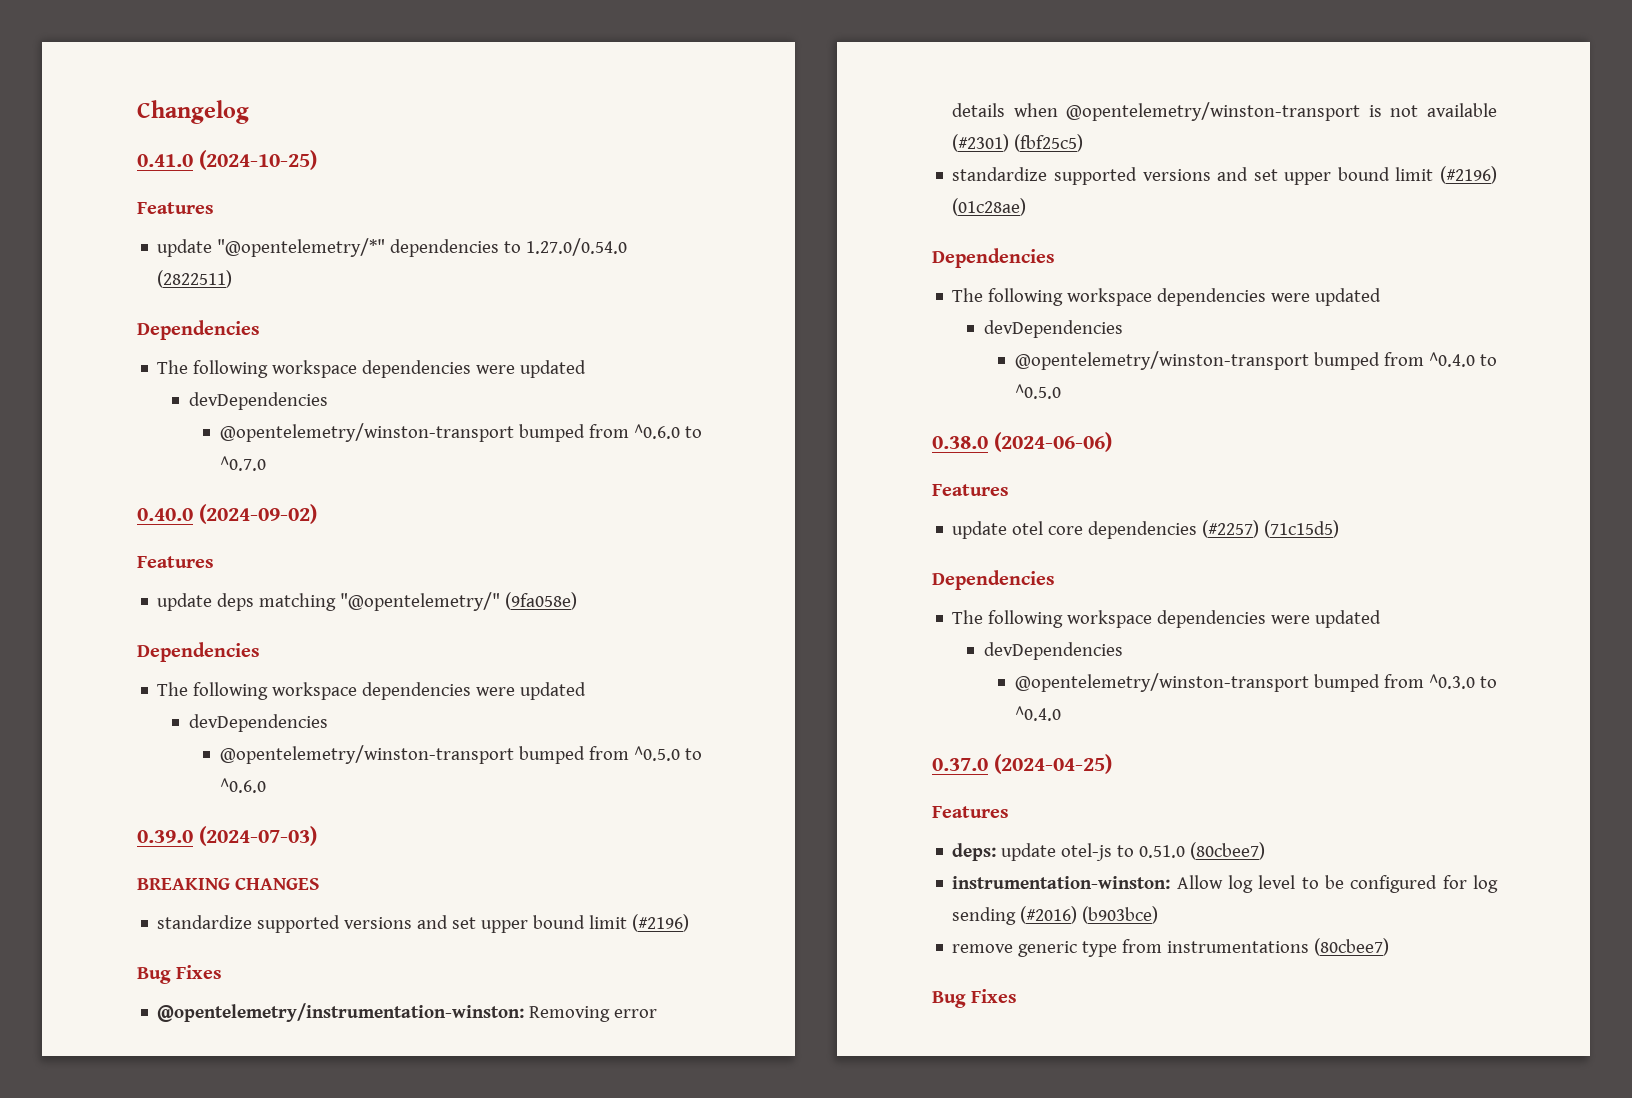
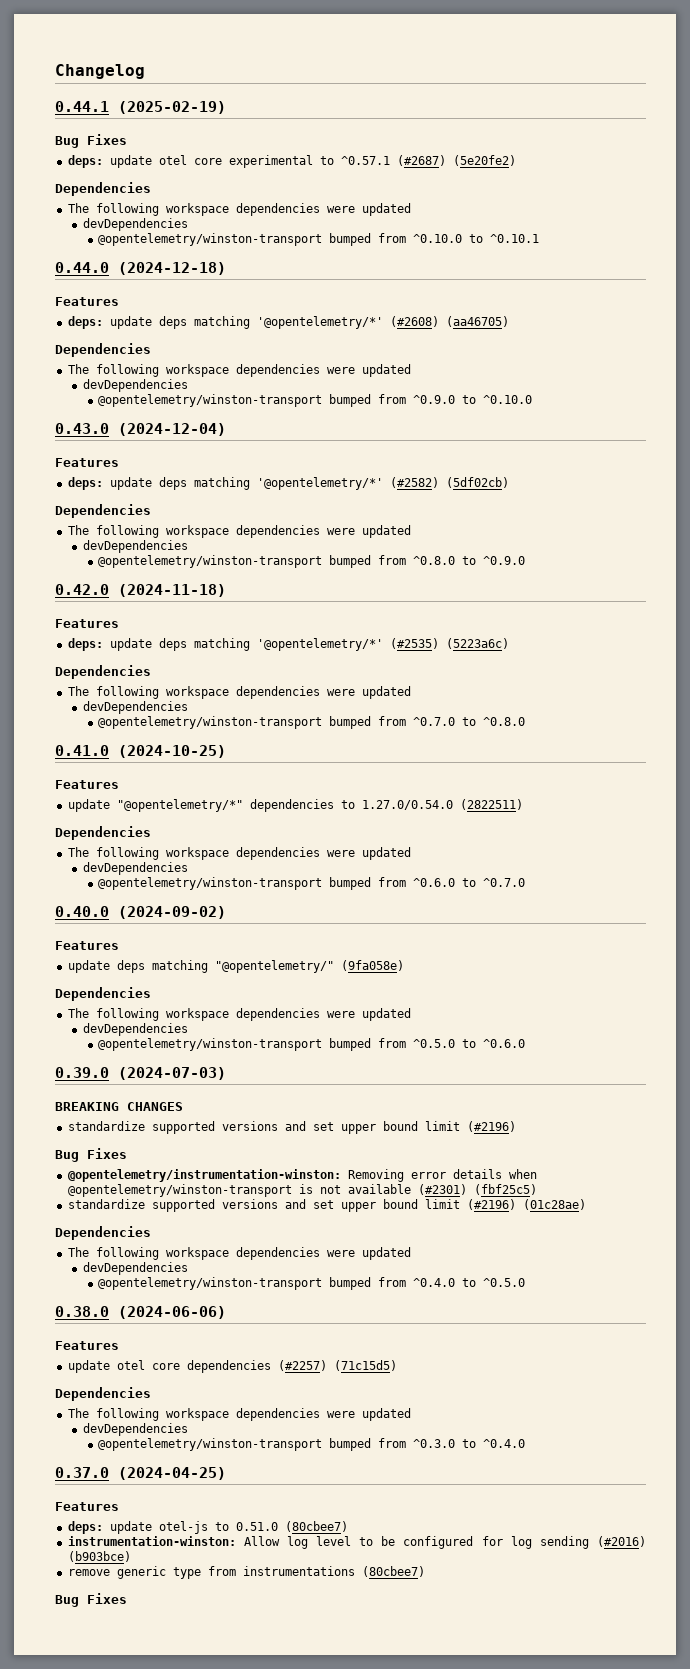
+ 0.44.1 (2025-02-19)
+ Bug Fixes
+ deps: update otel core experimental to ^0.57.1 (#2687) (5e20fe2)
+ Dependencies
+ The following workspace dependencies were updated
+ devDependencies
+ @opentelemetry/winston-transport bumped from ^0.10.0 to ^0.10.1
+ 0.44.0 (2024-12-18)
+ Features
+ deps: update deps matching '@opentelemetry/*' (#2608) (aa46705)
+ Dependencies
+ The following workspace dependencies were updated
+ devDependencies
+ @opentelemetry/winston-transport bumped from ^0.9.0 to ^0.10.0
+ 0.43.0 (2024-12-04)
+ Features
+ deps: update deps matching '@opentelemetry/*' (#2582) (5df02cb)
+ Dependencies
+ The following workspace dependencies were updated
+ devDependencies
+ @opentelemetry/winston-transport bumped from ^0.8.0 to ^0.9.0
+ 0.42.0 (2024-11-18)
+ Features
+ deps: update deps matching '@opentelemetry/*' (#2535) (5223a6c)
+ Dependencies
+ The following workspace dependencies were updated
+ devDependencies
+ @opentelemetry/winston-transport bumped from ^0.7.0 to ^0.8.0

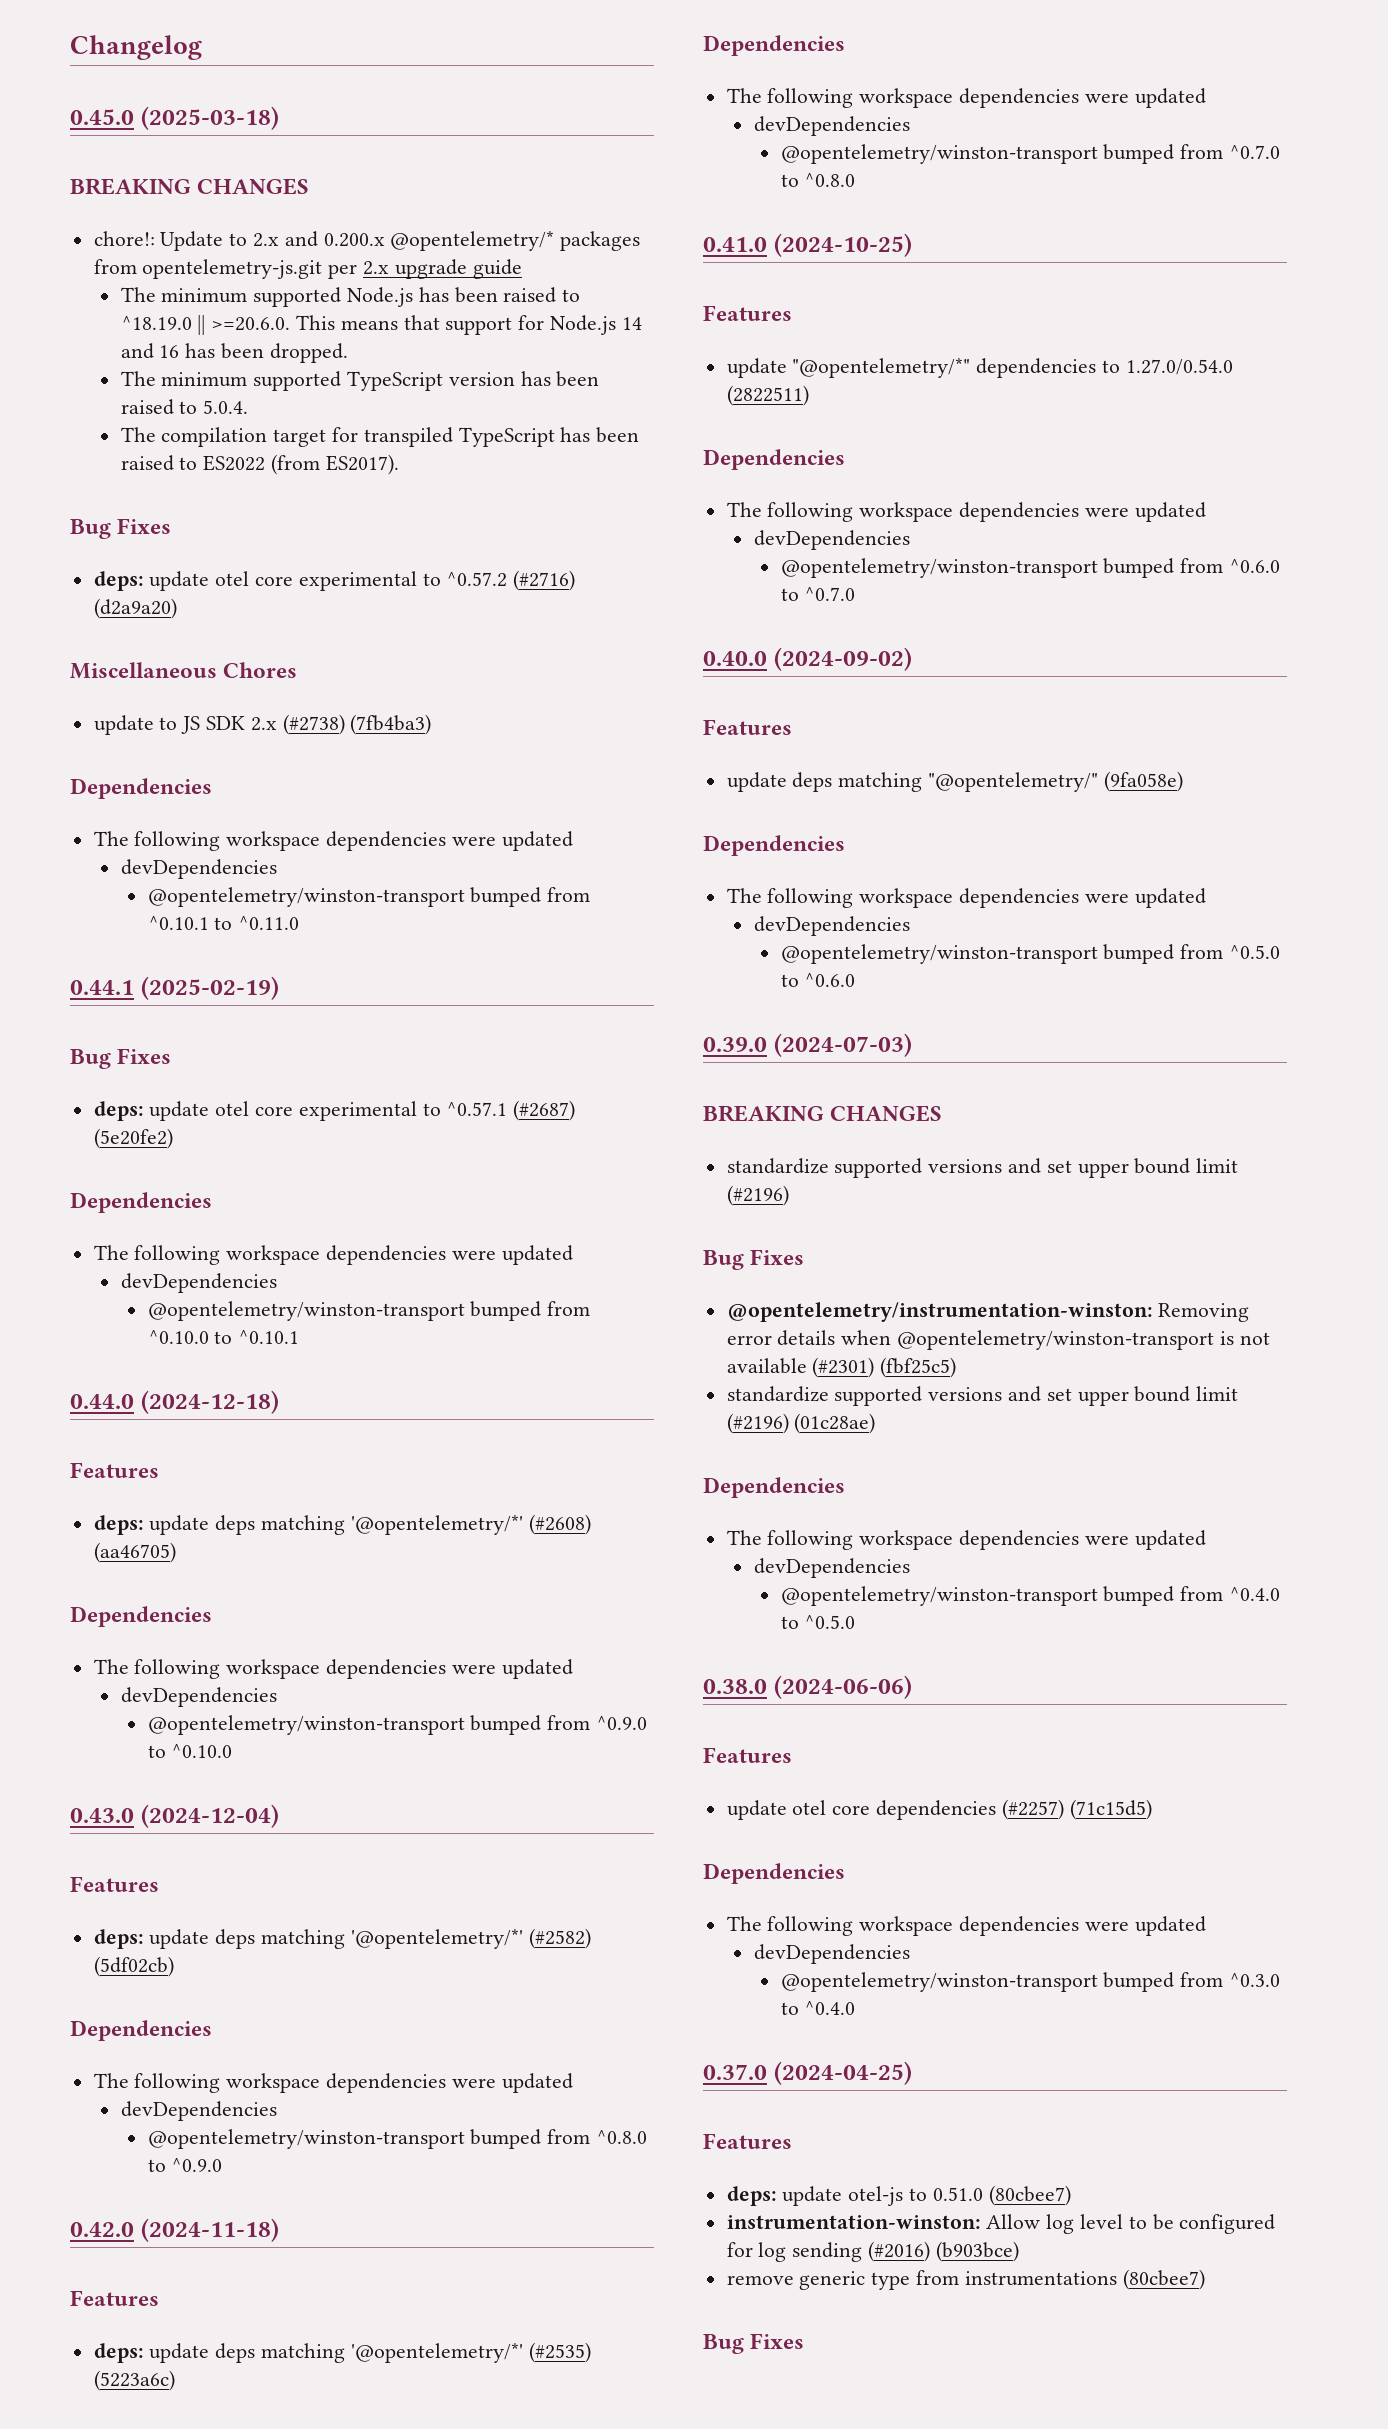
+ 0.45.0 (2025-03-18)
+ BREAKING CHANGES
+ chore!: Update to 2.x and 0.200.x @opentelemetry/* packages from opentelemetry-js.git per 2.x upgrade guide
+ The minimum supported Node.js has been raised to ^18.19.0 || >=20.6.0. This means that support for Node.js 14 and 16 has been dropped.
+ The minimum supported TypeScript version has been raised to 5.0.4.
+ The compilation target for transpiled TypeScript has been raised to ES2022 (from ES2017).
+ Bug Fixes
+ deps: update otel core experimental to ^0.57.2 (#2716) (d2a9a20)
+ Miscellaneous Chores
+ update to JS SDK 2.x (#2738) (7fb4ba3)
+ Dependencies
+ The following workspace dependencies were updated
+ devDependencies
+ @opentelemetry/winston-transport bumped from ^0.10.1 to ^0.11.0

